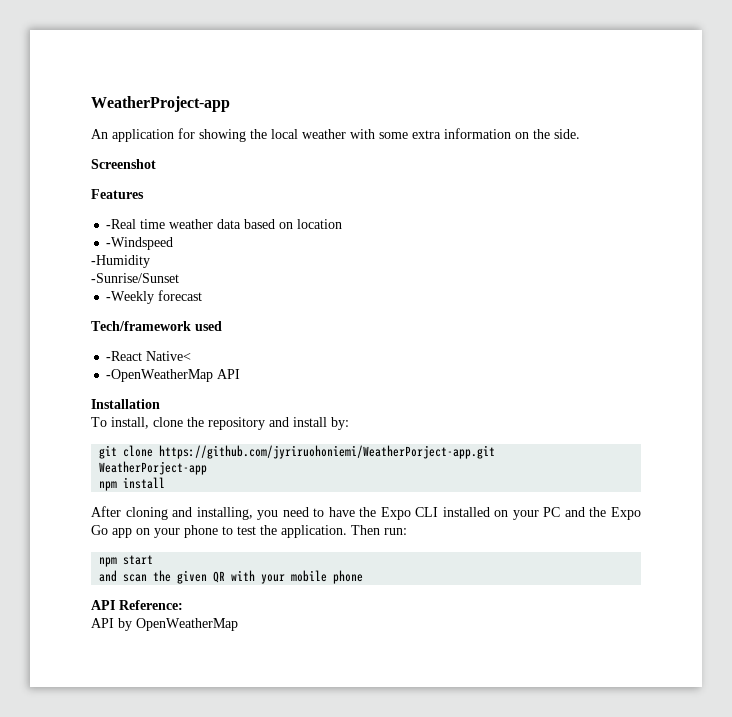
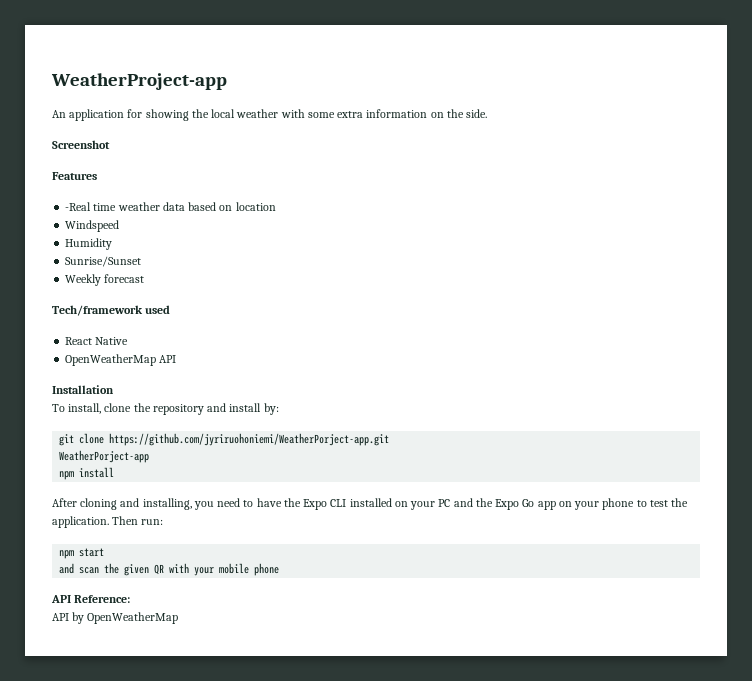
- -Windspeed
- -Humidity
- -Sunrise/Sunset
- -Weekly forecast
+ Windspeed
+ Humidity
+ Sunrise/Sunset
+ Weekly forecast
- -React Native<
- -OpenWeatherMap API
+ React Native
+ OpenWeatherMap API

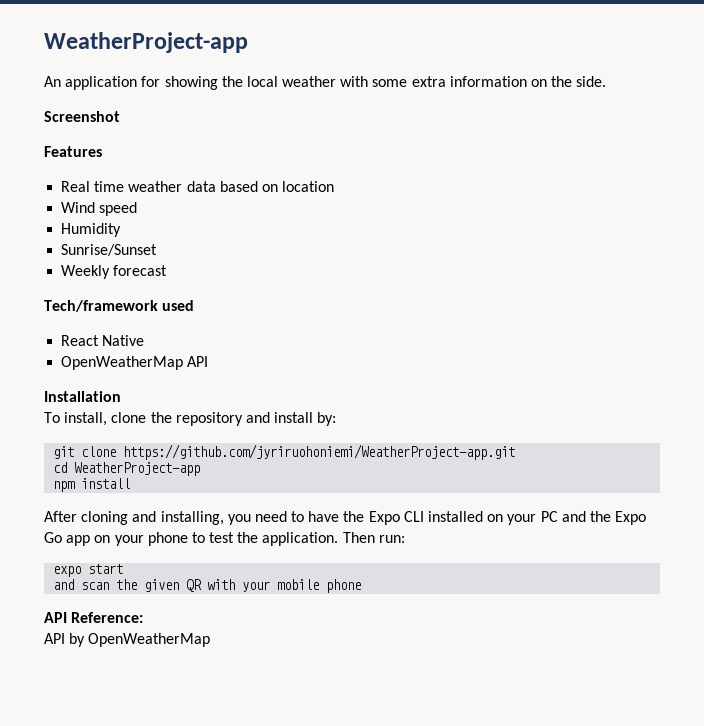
- -Real time weather data based on location
+ Real time weather data based on location
- Windspeed
+ Wind speed
- git clone https://github.com/jyriruohoniemi/WeatherPorject-app.git
- WeatherPorject-app
+ git clone https://github.com/jyriruohoniemi/WeatherProject-app.git
+ cd WeatherProject-app
- npm start
+ expo start

